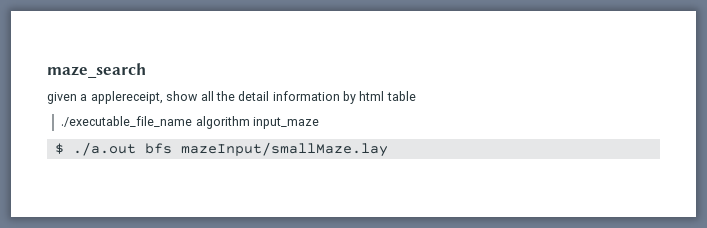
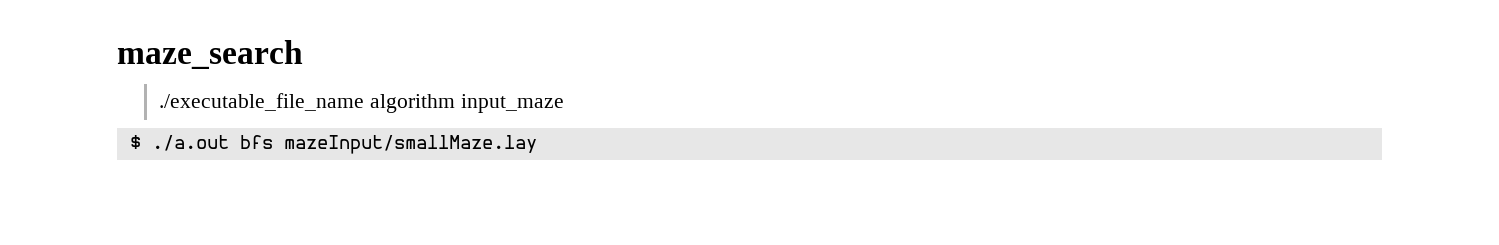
- given a applereceipt, show all the detail information by html table

